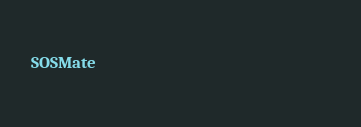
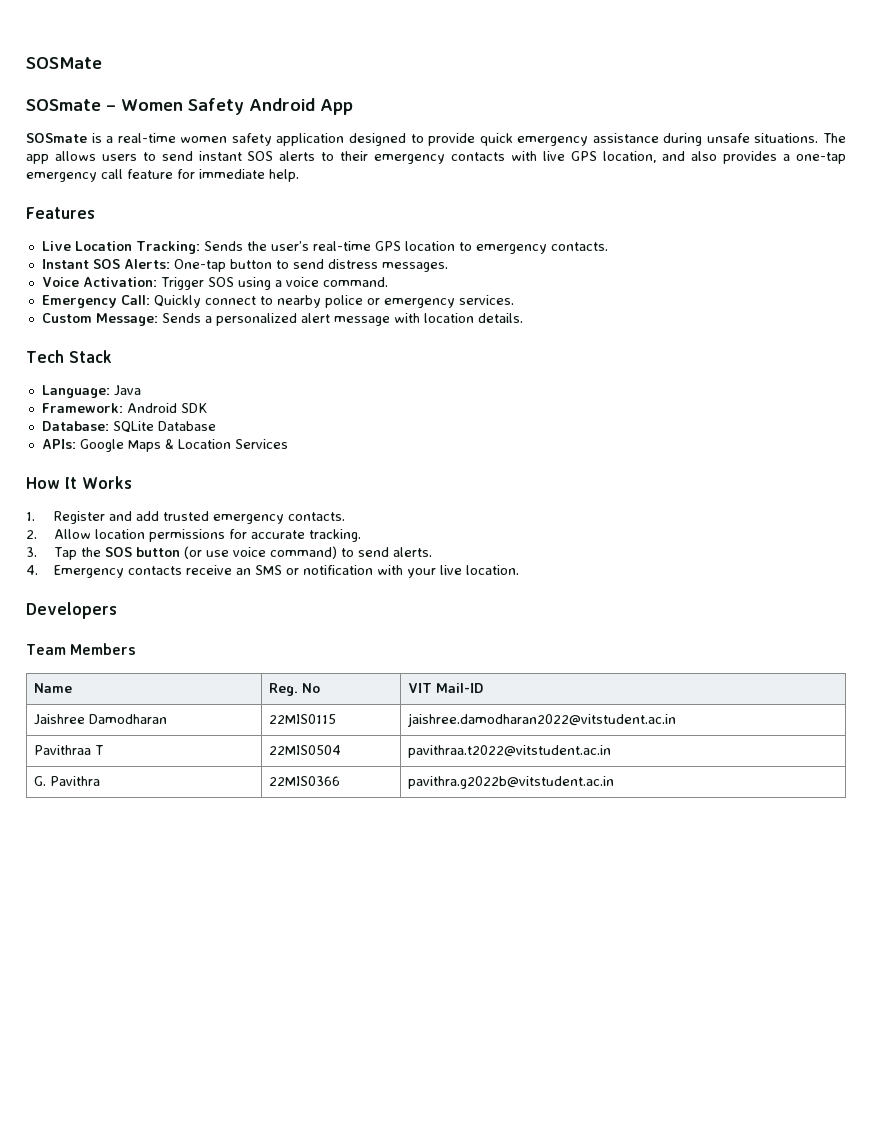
+ SOSmate – Women Safety Android App
+ SOSmate is a real-time women safety application designed to provide quick emergency assistance during unsafe situations. The app allows users to send instant SOS alerts to their emergency contacts with live GPS location, and also provides a one-tap emergency call feature for immediate help.
+ Features
+ Live Location Tracking: Sends the user’s real-time GPS location to emergency contacts.
+ Instant SOS Alerts: One-tap button to send distress messages.
+ Voice Activation: Trigger SOS using a voice command.
+ Emergency Call: Quickly connect to nearby police or emergency services.
+ Custom Message: Sends a personalized alert message with location details.
+ Tech Stack
+ Language: Java
+ Framework: Android SDK
+ Database: SQLite Database
+ APIs: Google Maps & Location Services
+ How It Works
+ 1. Register and add trusted emergency contacts.
+ 2. Allow location permissions for accurate tracking.
+ 3. Tap the SOS button (or use voice command) to send alerts.
+ 4. Emergency contacts receive an SMS or notification with your live location.
+ Developers
+ Team Members
+ Name | Reg. No | VIT Mail-ID
+ Jaishree Damodharan | 22MIS0115 | jaishree.damodharan2022@vitstudent.ac.in
+ Pavithraa T | 22MIS0504 | pavithraa.t2022@vitstudent.ac.in
+ G. Pavithra | 22MIS0366 | pavithra.g2022b@vitstudent.ac.in

